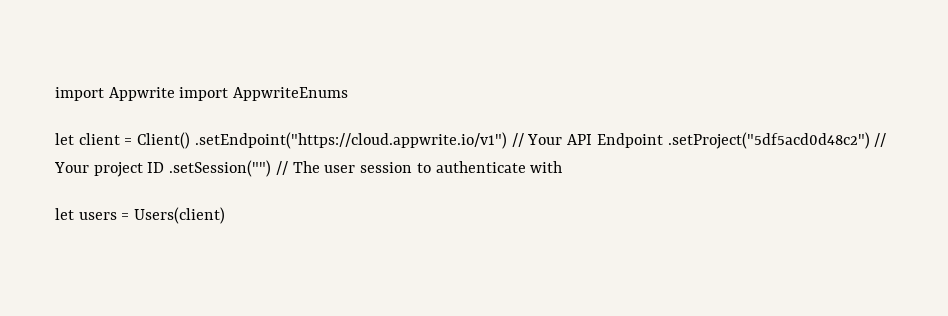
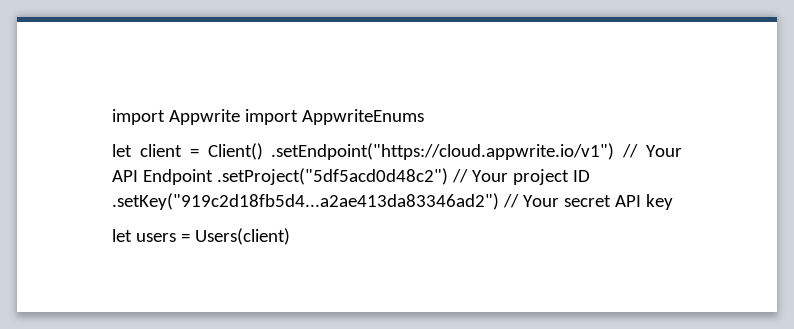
- let client = Client() .setEndpoint("https://cloud.appwrite.io/v1") // Your API Endpoint .setProject("5df5acd0d48c2") // Your project ID .setSession("") // The user session to authenticate with
+ let client = Client() .setEndpoint("https://cloud.appwrite.io/v1") // Your API Endpoint .setProject("5df5acd0d48c2") // Your project ID .setKey("919c2d18fb5d4...a2ae413da83346ad2") // Your secret API key

